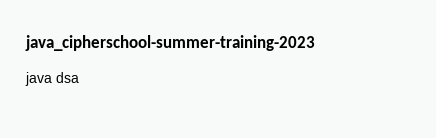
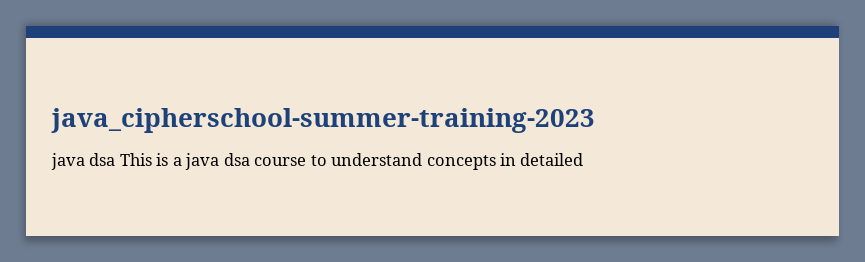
- java dsa
+ java dsa This is a java dsa course to understand concepts in detailed

